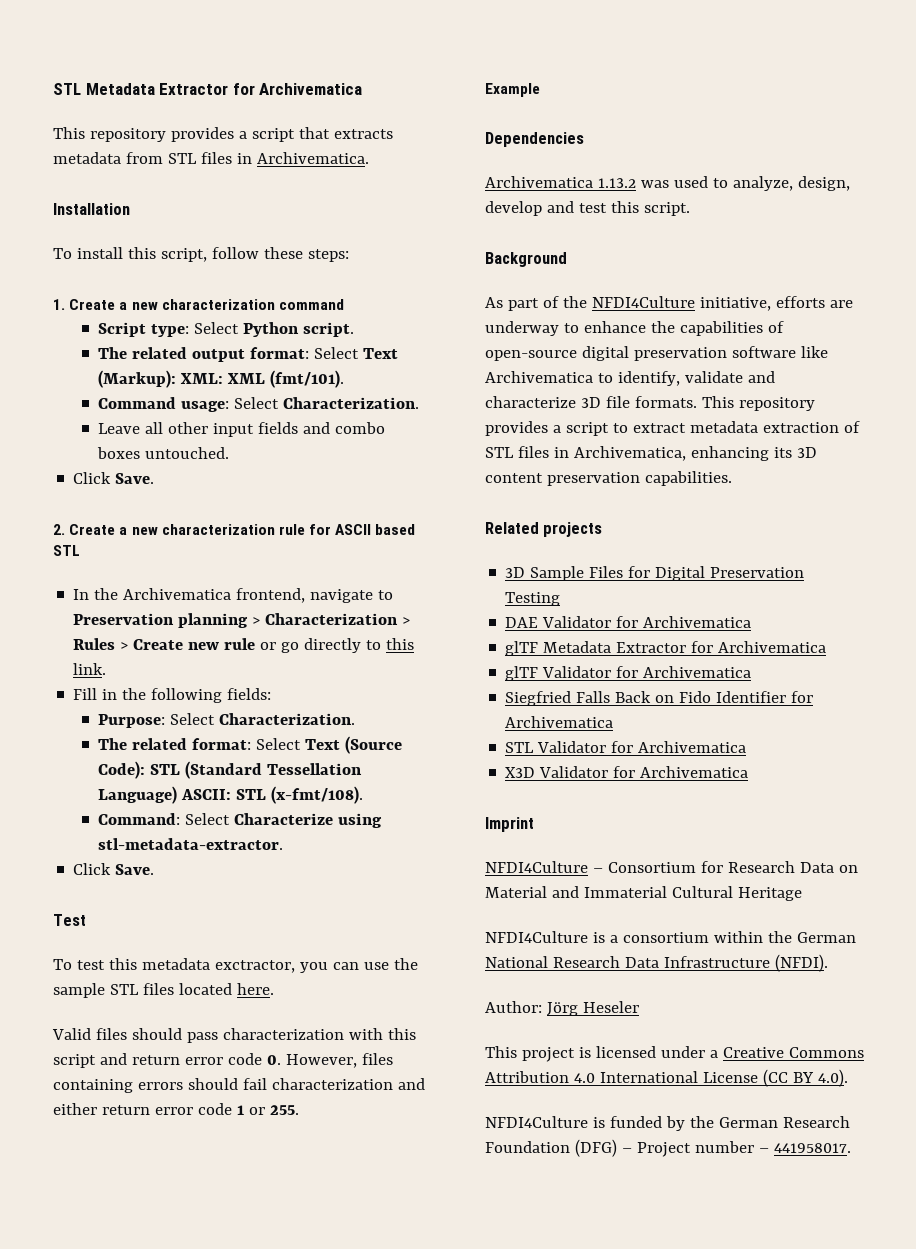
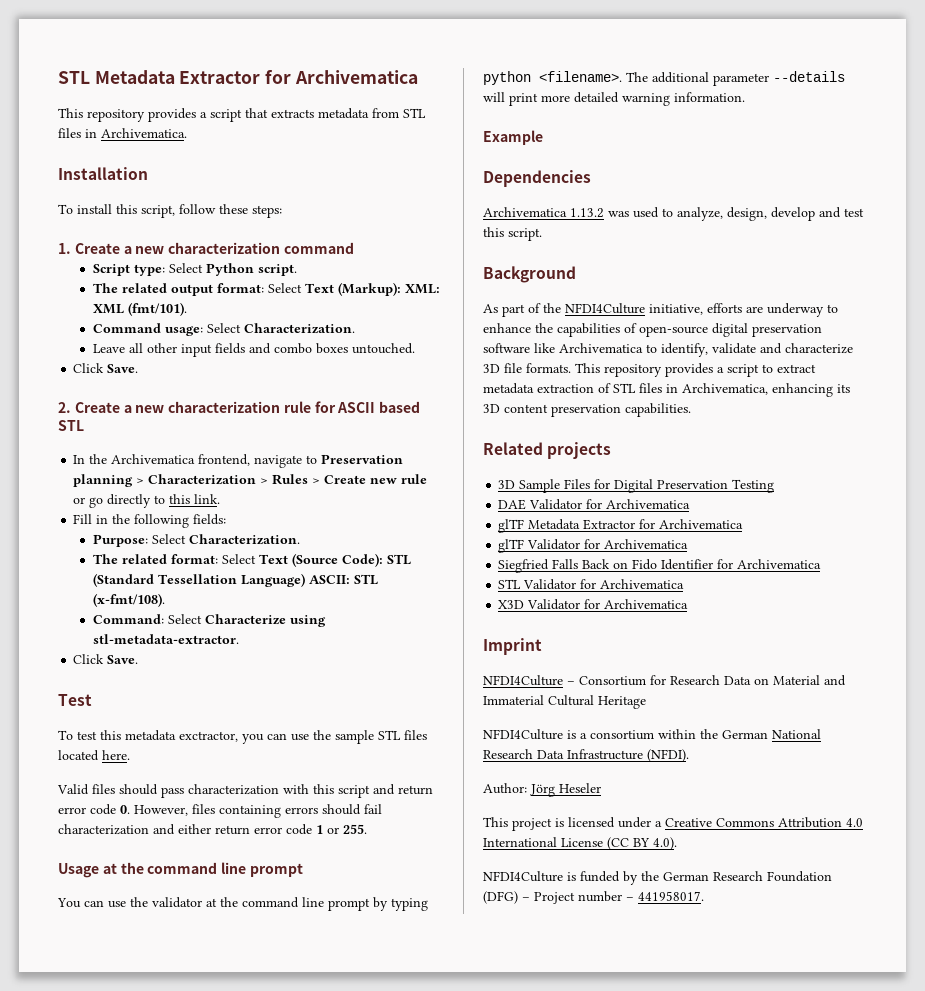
+ Usage at the command line prompt
+ You can use the validator at the command line prompt by typing python <filename>. The additional parameter --details will print more detailed warning information.

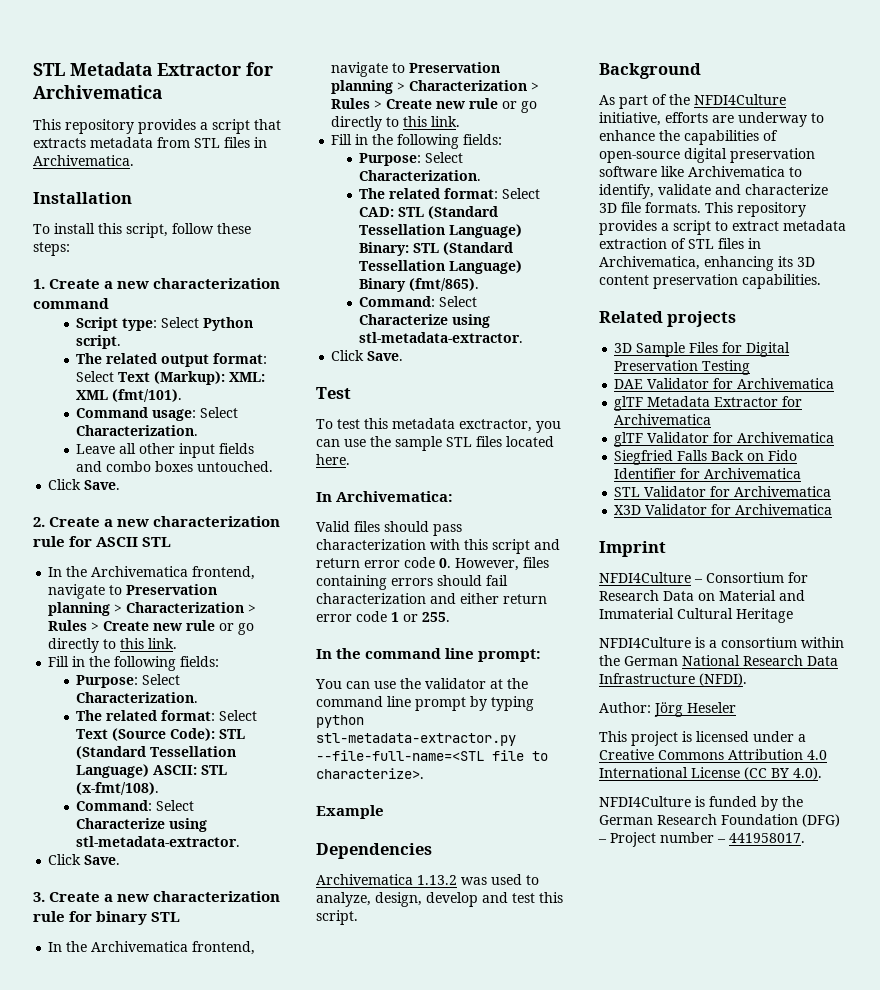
- 2. Create a new characterization rule for ASCII based STL
+ 2. Create a new characterization rule for ASCII STL
+ 3. Create a new characterization rule for binary STL
+ In the Archivematica frontend, navigate to Preservation planning > Characterization > Rules > Create new rule or go directly to this link.
+ Fill in the following fields:
+ Purpose: Select Characterization.
+ The related format: Select CAD: STL (Standard Tessellation Language) Binary: STL (Standard Tessellation Language) Binary (fmt/865).
+ Command: Select Characterize using stl-metadata-extractor.
+ Click Save.
+ In Archivematica:
- Usage at the command line prompt
+ In the command line prompt:
- You can use the validator at the command line prompt by typing python <filename>. The additional parameter --details will print more detailed warning information.
+ You can use the validator at the command line prompt by typing python stl-metadata-extractor.py --file-full-name=<STL file to characterize>.

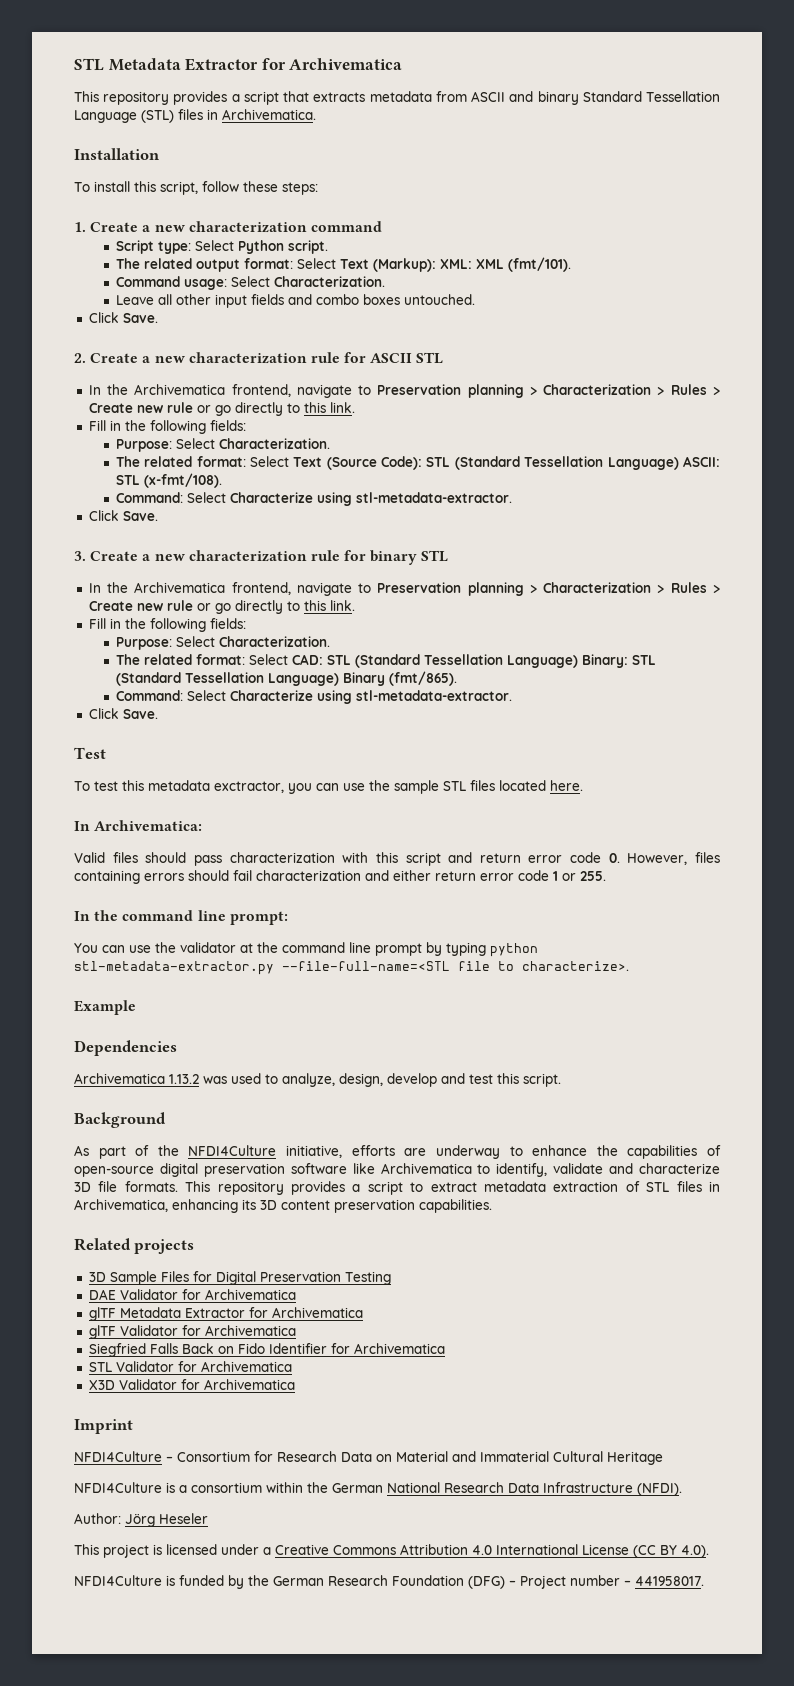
- This repository provides a script that extracts metadata from STL files in Archivematica.
+ This repository provides a script that extracts metadata from ASCII and binary Standard Tessellation Language (STL) files in Archivematica.

